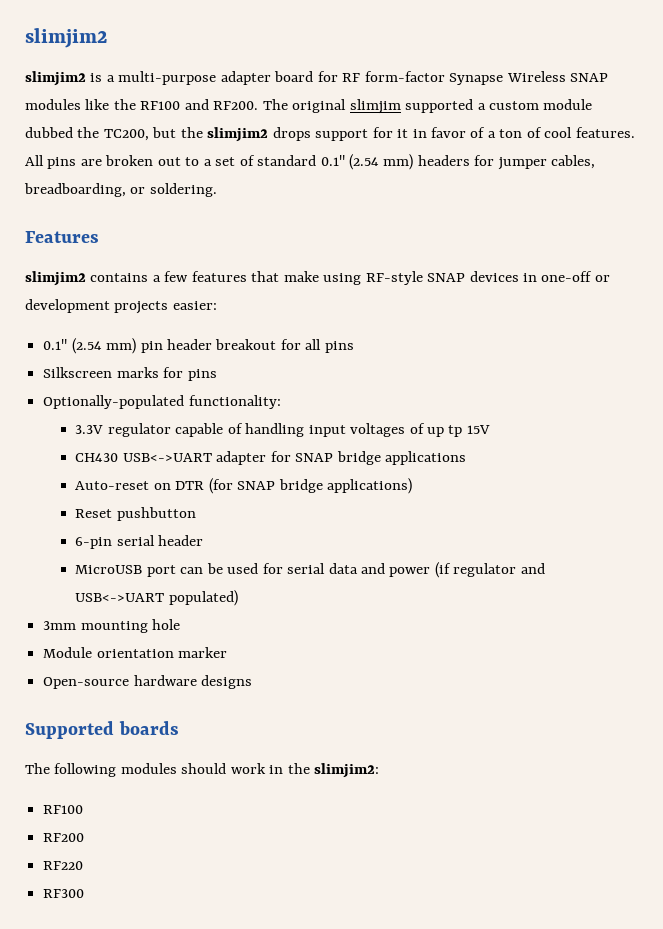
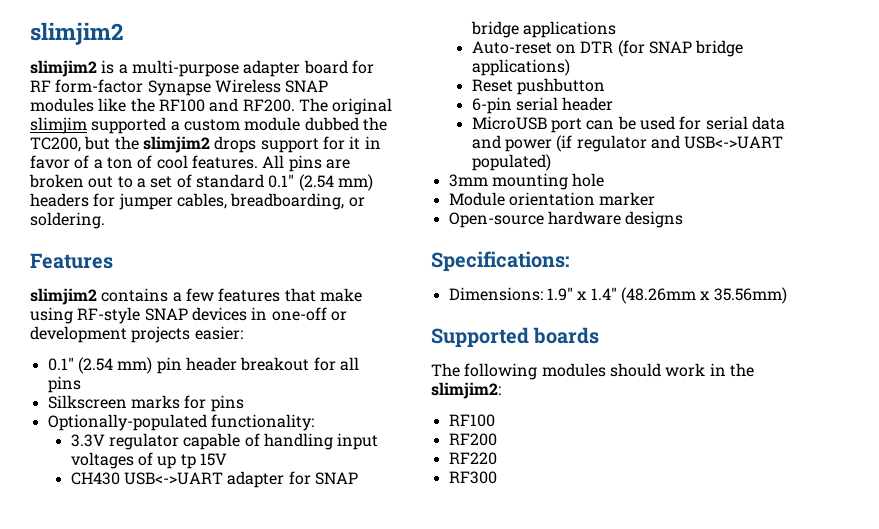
+ Specifications:
+ Dimensions: 1.9" x 1.4" (48.26mm x 35.56mm)

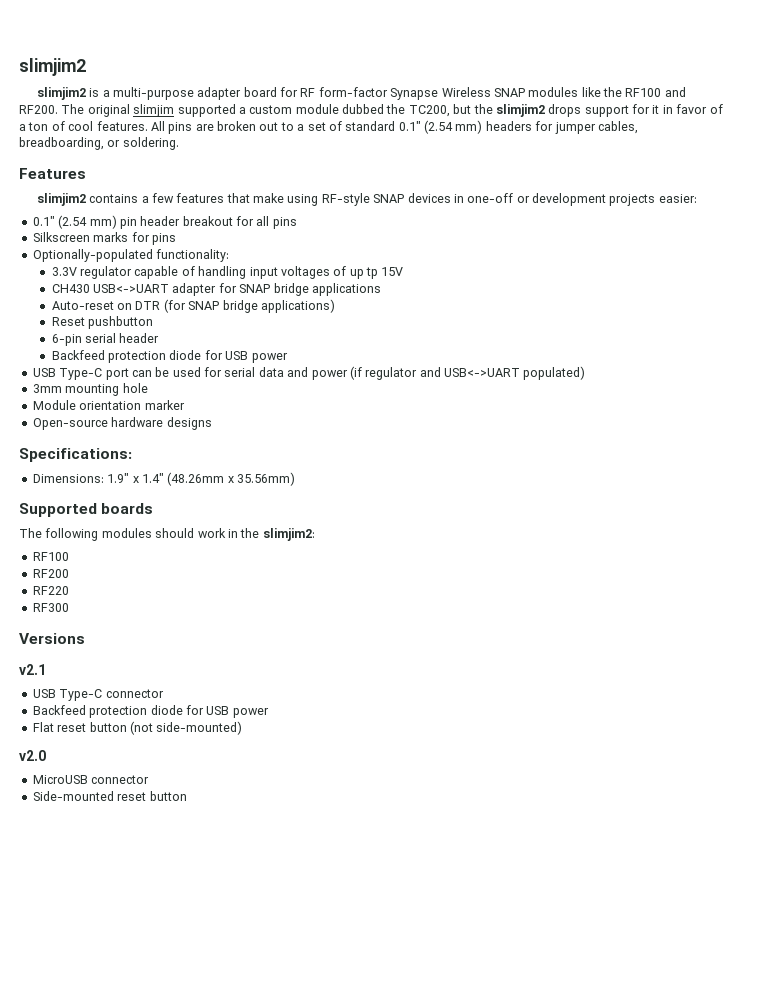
  6-pin serial header
- MicroUSB port can be used for serial data and power (if regulator and USB<->UART populated)
+ Backfeed protection diode for USB power
+ USB Type-C port can be used for serial data and power (if regulator and USB<->UART populated)
+ Versions
+ v2.1
+ USB Type-C connector
+ Backfeed protection diode for USB power
+ Flat reset button (not side-mounted)
+ v2.0
+ MicroUSB connector
+ Side-mounted reset button

